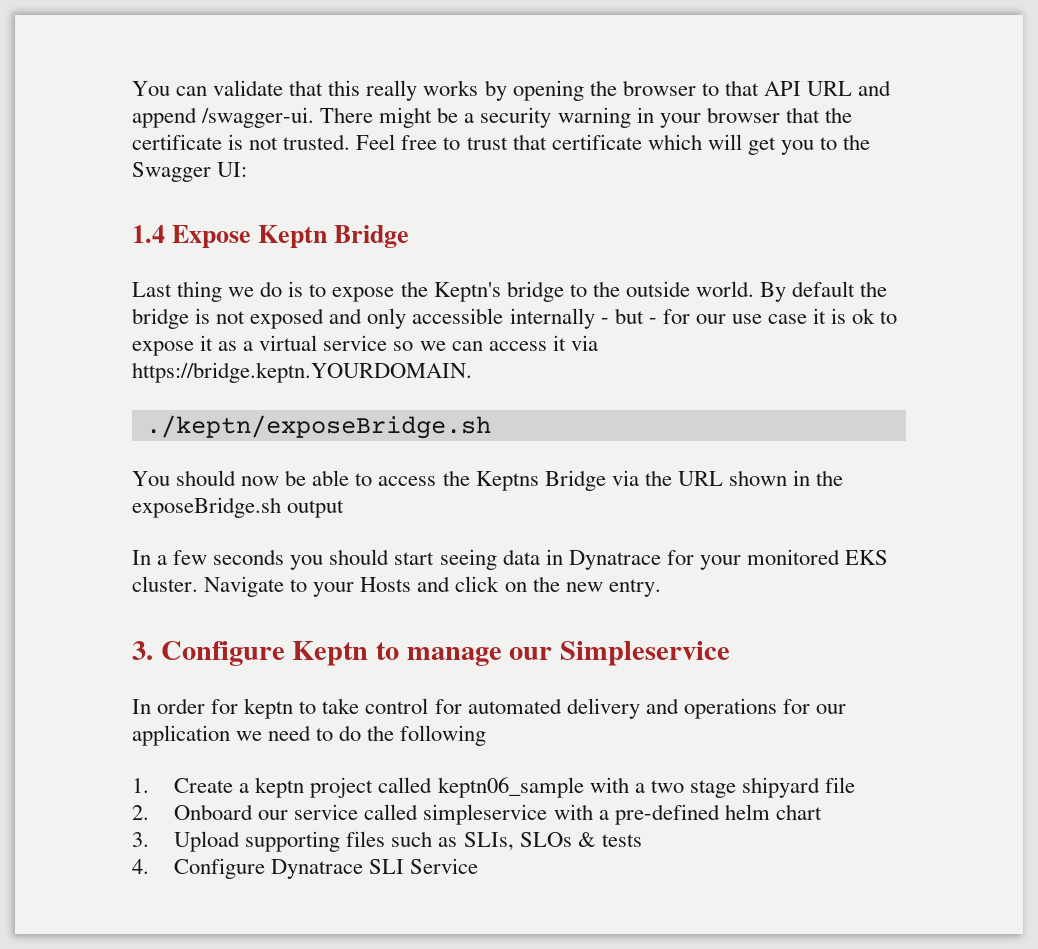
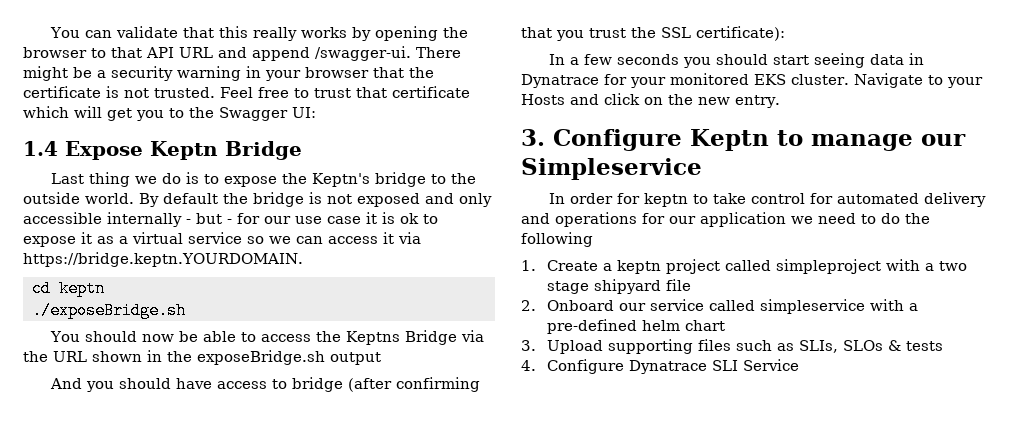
- ./keptn/exposeBridge.sh
+ cd keptn
+ ./exposeBridge.sh
+ And you should have access to bridge (after confirming that you trust the SSL certificate):
- 1. Create a keptn project called keptn06_sample with a two stage shipyard file
+ 1. Create a keptn project called simpleproject with a two stage shipyard file

